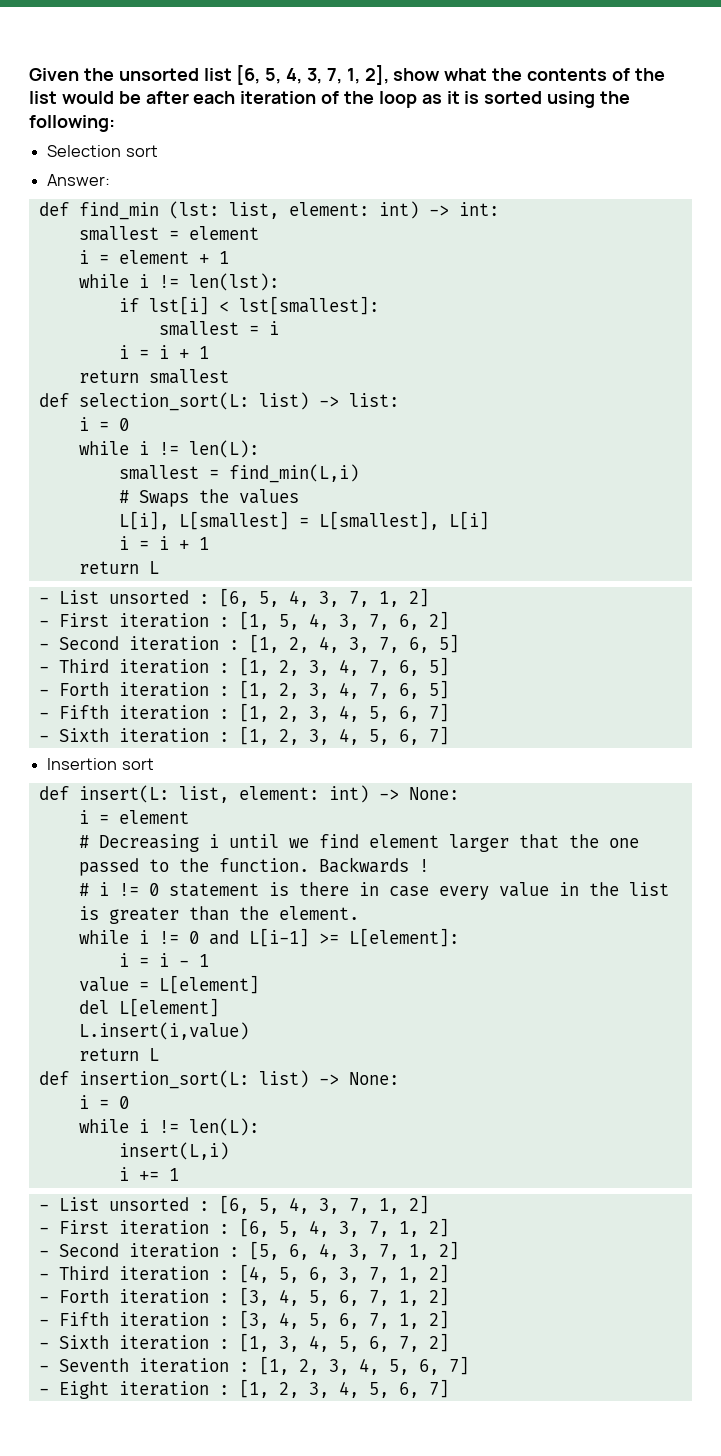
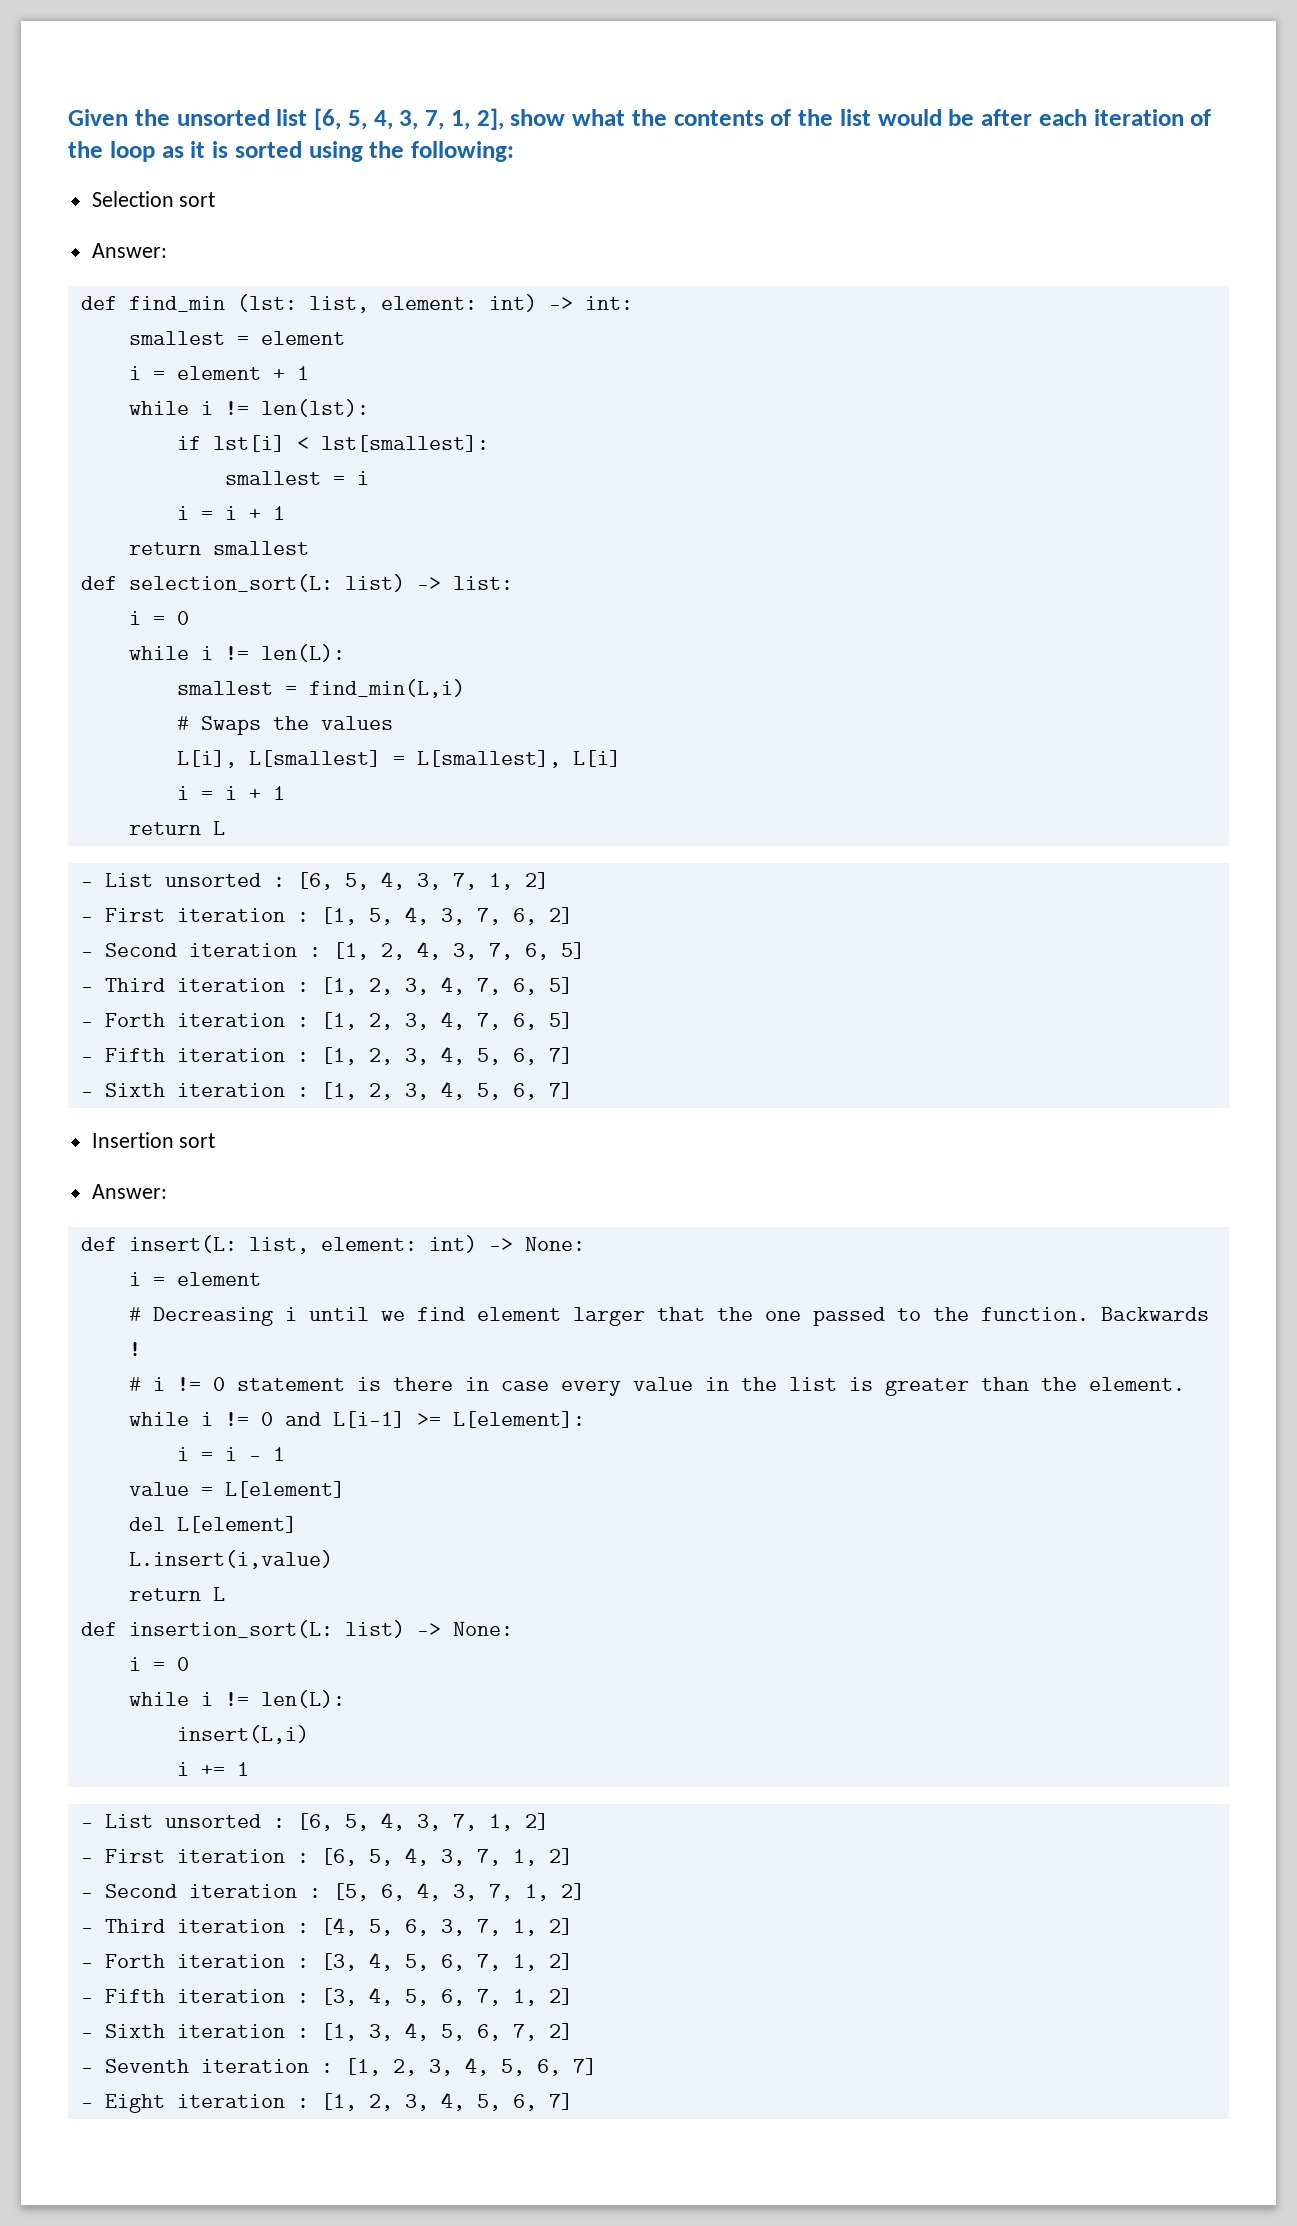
  Insertion sort
+ Answer:

